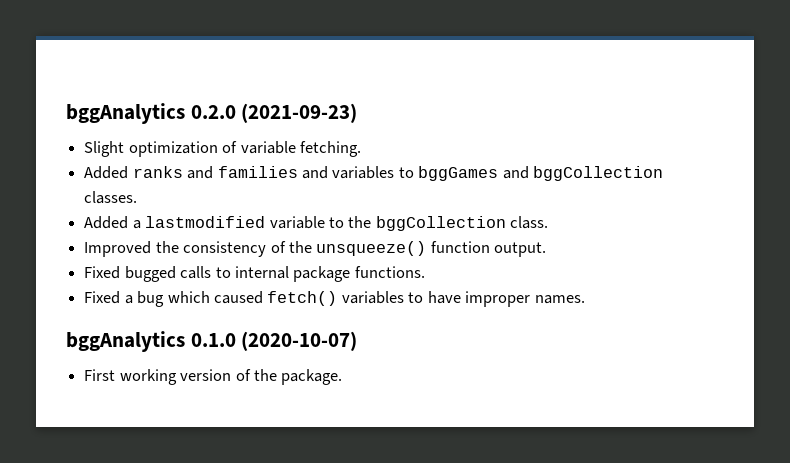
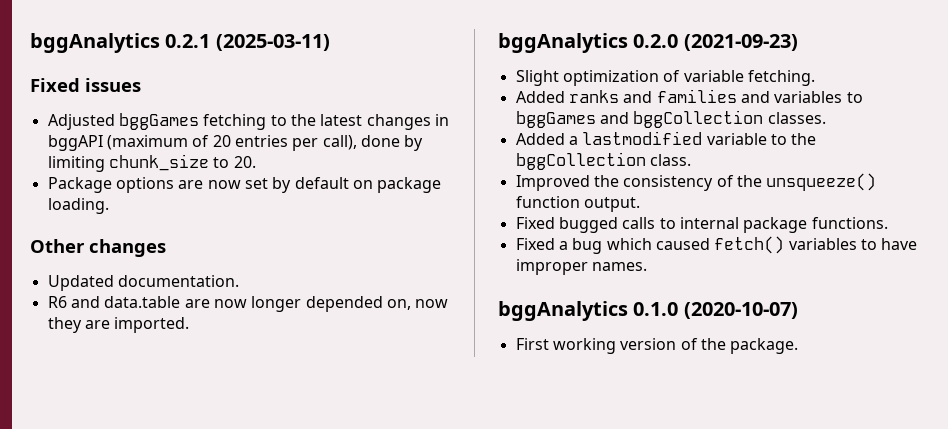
+ bggAnalytics 0.2.1 (2025-03-11)
+ Fixed issues
+ Adjusted bggGames fetching to the latest changes in bggAPI (maximum of 20 entries per call), done by limiting chunk_size to 20.
+ Package options are now set by default on package loading.
+ Other changes
+ Updated documentation.
+ R6 and data.table are now longer depended on, now they are imported.

